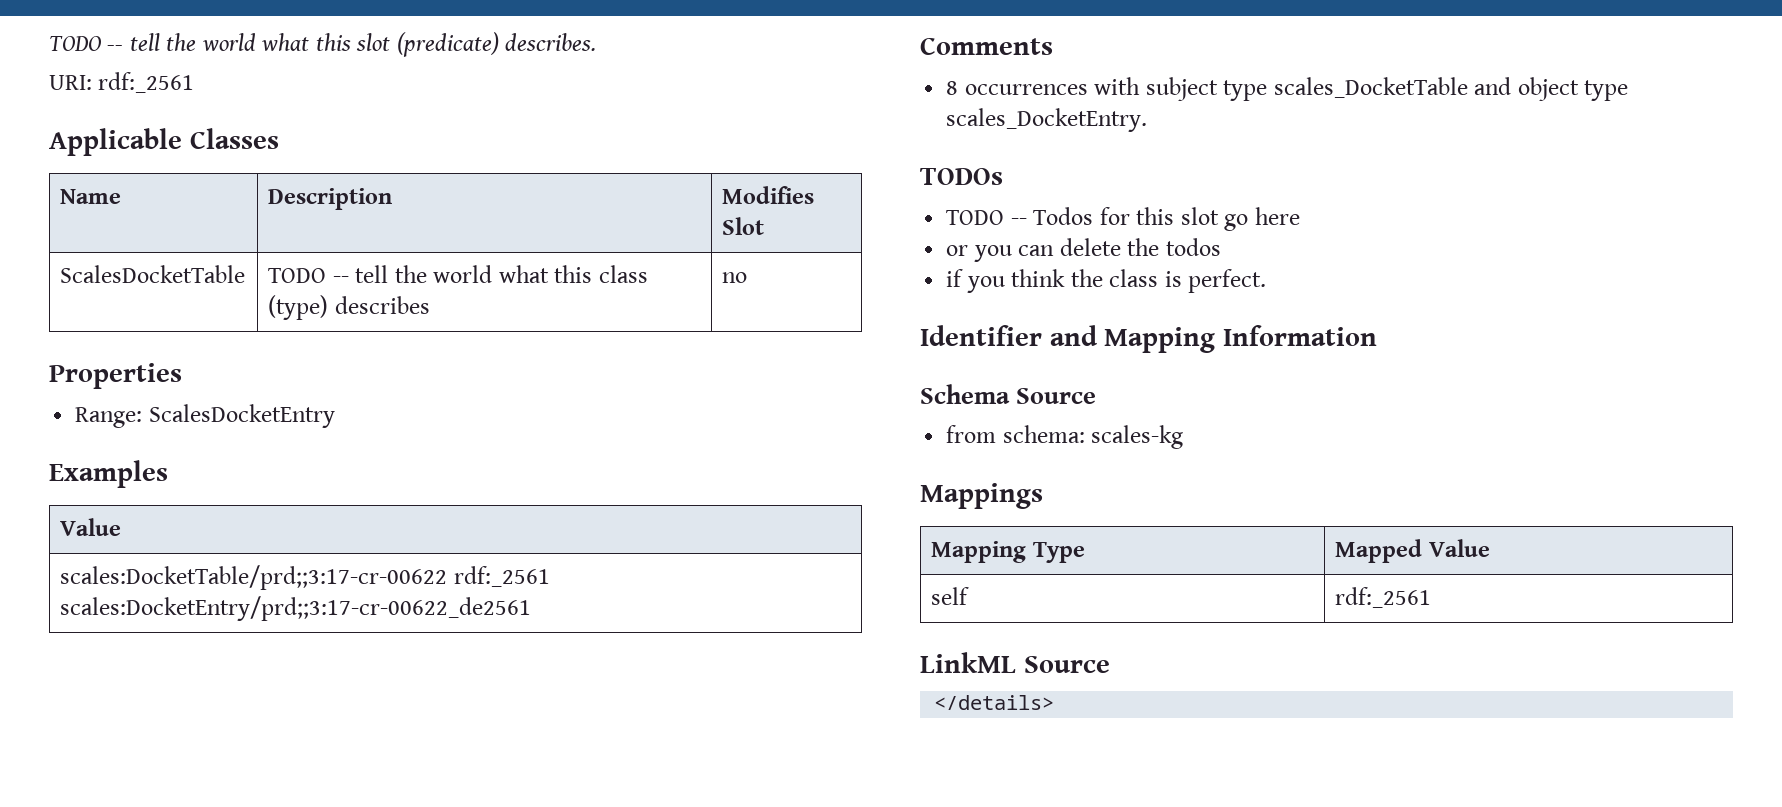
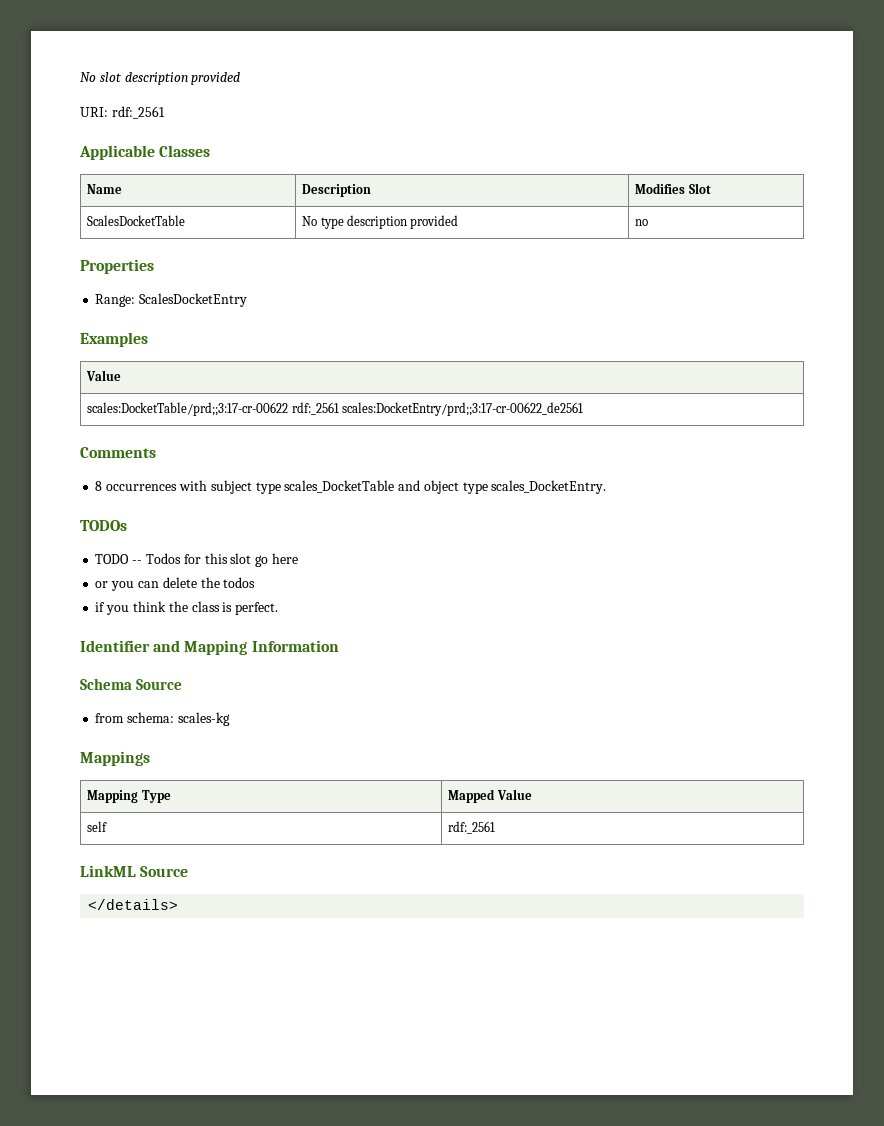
- TODO -- tell the world what this slot (predicate) describes.
+ No slot description provided
- ScalesDocketTable | TODO -- tell the world what this class (type) describes | no
+ ScalesDocketTable | No type description provided | no

